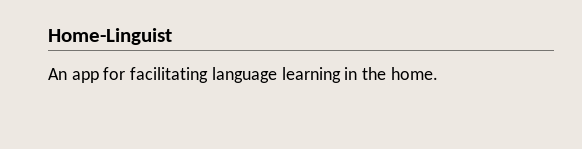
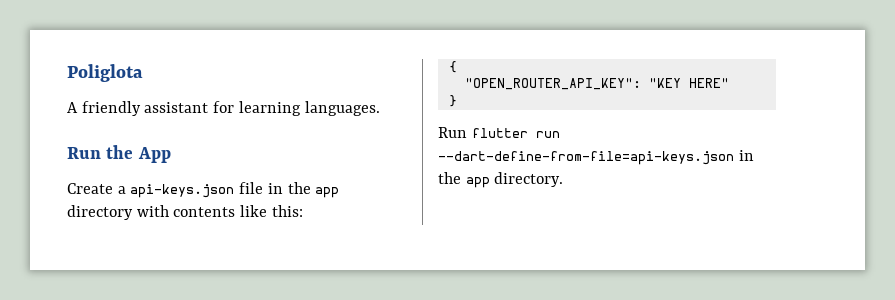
- Home-Linguist
- An app for facilitating language learning in the home.
+ Poliglota
+ A friendly assistant for learning languages.
+ Run the App
+ Create a api-keys.json file in the app directory with contents like this:
+ {
+ "OPEN_ROUTER_API_KEY": "KEY HERE"
+ }
+ Run flutter run --dart-define-from-file=api-keys.json in the app directory.

